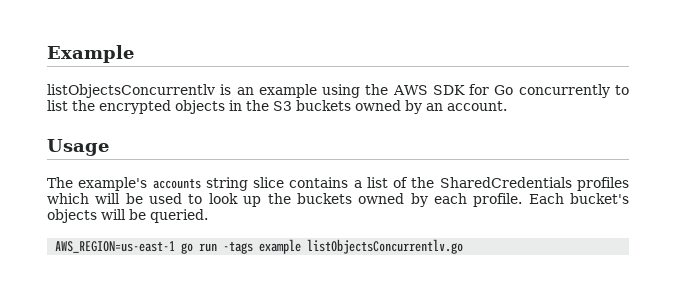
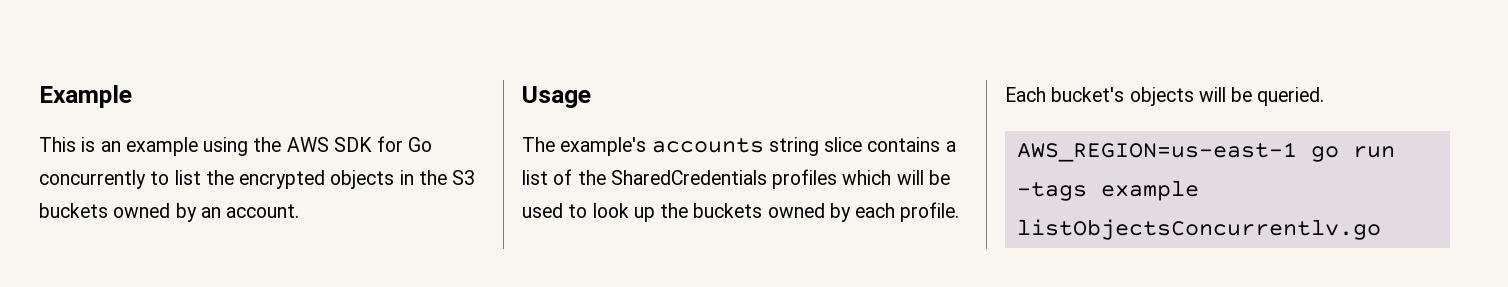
- listObjectsConcurrentlv is an example using the AWS SDK for Go concurrently to list the encrypted objects in the S3 buckets owned by an account.
+ This is an example using the AWS SDK for Go concurrently to list the encrypted objects in the S3 buckets owned by an account.

